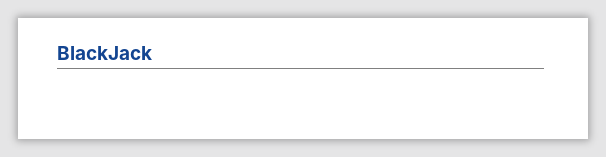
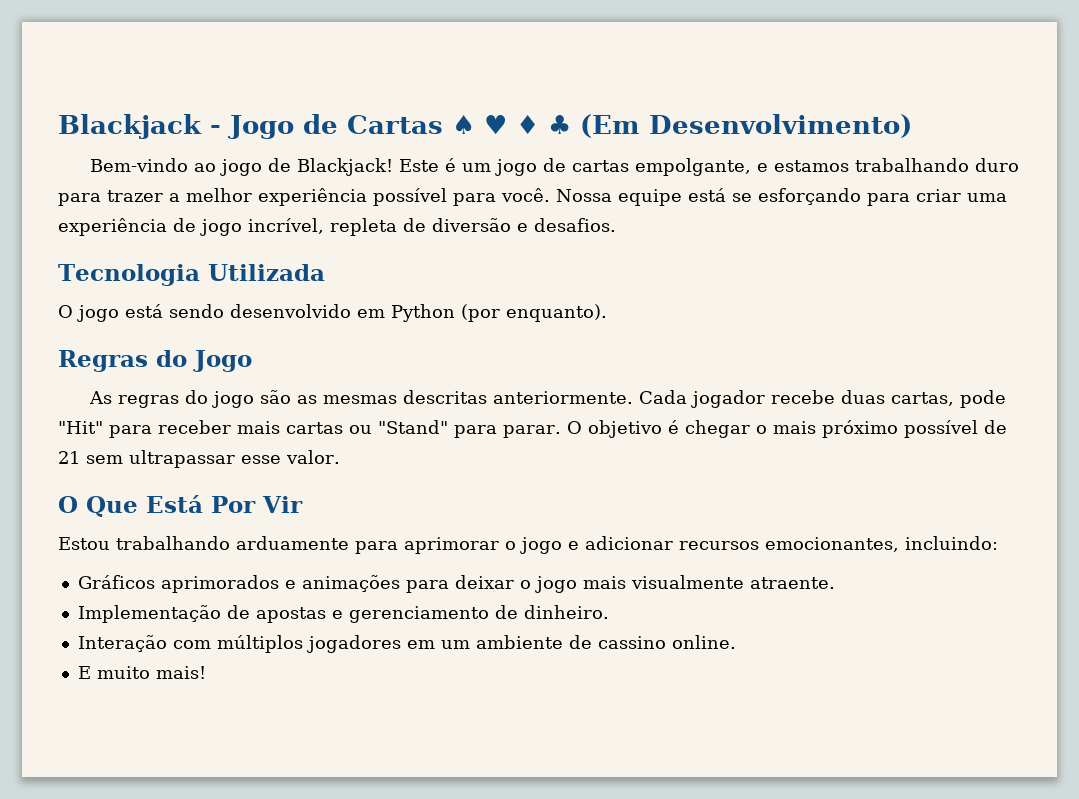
- BlackJack
+ Blackjack - Jogo de Cartas ♠ ♥ ♦ ♣ (Em Desenvolvimento)
+ Bem-vindo ao jogo de Blackjack! Este é um jogo de cartas empolgante, e estamos trabalhando duro para trazer a melhor experiência possível para você. Nossa equipe está se esforçando para criar uma experiência de jogo incrível, repleta de diversão e desafios.
+ Tecnologia Utilizada
+ O jogo está sendo desenvolvido em Python (por enquanto).
+ Regras do Jogo
+ As regras do jogo são as mesmas descritas anteriormente. Cada jogador recebe duas cartas, pode "Hit" para receber mais cartas ou "Stand" para parar. O objetivo é chegar o mais próximo possível de 21 sem ultrapassar esse valor.
+ O Que Está Por Vir
+ Estou trabalhando arduamente para aprimorar o jogo e adicionar recursos emocionantes, incluindo:
+ Gráficos aprimorados e animações para deixar o jogo mais visualmente atraente.
+ Implementação de apostas e gerenciamento de dinheiro.
+ Interação com múltiplos jogadores em um ambiente de cassino online.
+ E muito mais!

